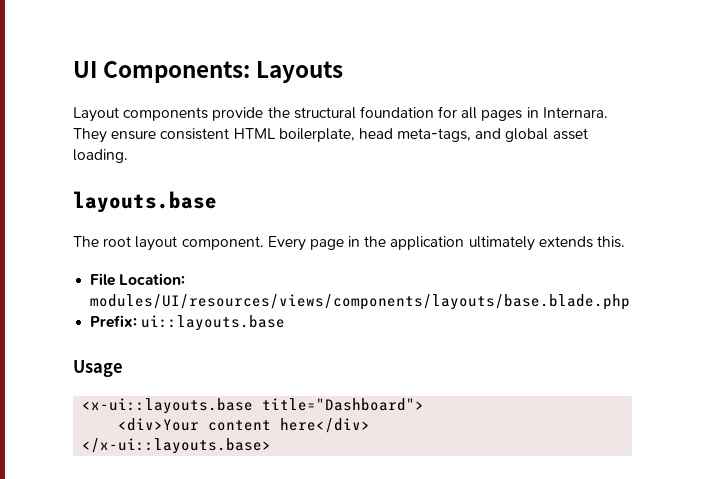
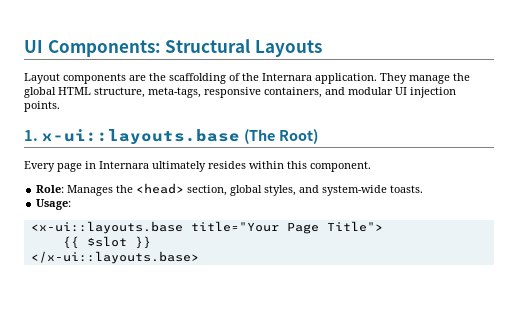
- UI Components: Layouts
+ UI Components: Structural Layouts
- Layout components provide the structural foundation for all pages in Internara. They ensure consistent HTML boilerplate, head meta-tags, and global asset loading.
- layouts.base
- The root layout component. Every page in the application ultimately extends this.
- File Location: modules/UI/resources/views/components/layouts/base.blade.php
- Prefix: ui::layouts.base
- Usage
- <x-ui::layouts.base title="Dashboard">
- <div>Your content here</div>
+ Layout components are the scaffolding of the Internara application. They manage the global HTML structure, meta-tags, responsive containers, and modular UI injection points.
+ 1. x-ui::layouts.base (The Root)
+ Every page in Internara ultimately resides within this component.
+ Role: Manages the <head> section, global styles, and system-wide toasts.
+ Usage:
+ <x-ui::layouts.base title="Your Page Title">
+ {{ $slot }}

